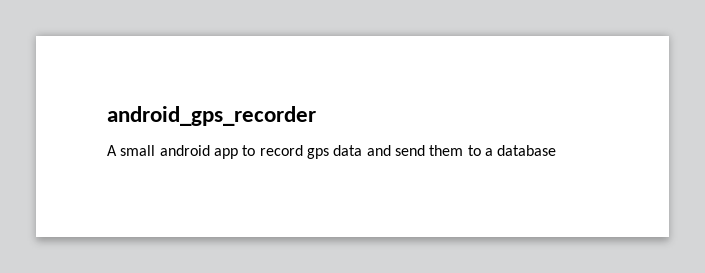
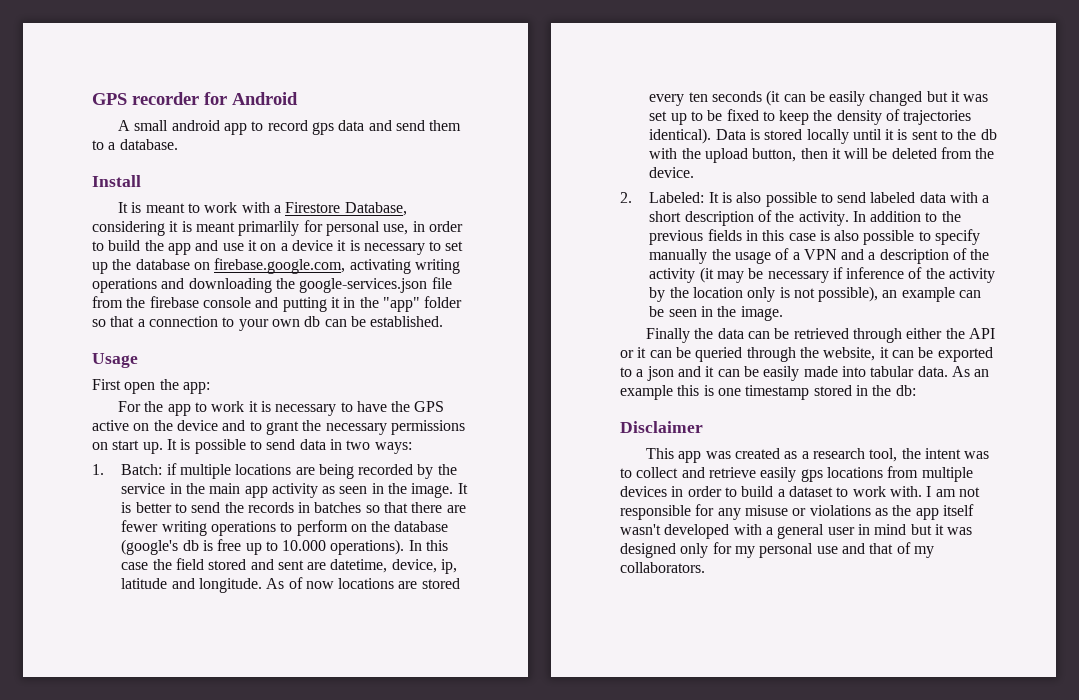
- android_gps_recorder
+ GPS recorder for Android
- A small android app to record gps data and send them to a database
+ A small android app to record gps data and send them to a database.
+ Install
+ It is meant to work with a Firestore Database, considering it is meant primarlily for personal use, in order to build the app and use it on a device it is necessary to set up the database on firebase.google.com, activating writing operations and downloading the google-services.json file from the firebase console and putting it in the "app" folder so that a connection to your own db can be established.
+ Usage
+ First open the app:
+ For the app to work it is necessary to have the GPS active on the device and to grant the necessary permissions on start up. It is possible to send data in two ways:
+ 1. Batch: if multiple locations are being recorded by the service in the main app activity as seen in the image. It is better to send the records in batches so that there are fewer writing operations to perform on the database (google's db is free up to 10.000 operations). In this case the field stored and sent are datetime, device, ip, latitude and longitude. As of now locations are stored every ten seconds (it can be easily changed but it was set up to be fixed to keep the density of trajectories identical). Data is stored locally until it is sent to the db with the upload button, then it will be deleted from the device.
+ 2. Labeled: It is also possible to send labeled data with a short description of the activity. In addition to the previous fields in this case is also possible to specify manually the usage of a VPN and a description of the activity (it may be necessary if inference of the activity by the location only is not possible), an example can be seen in the image.
+ Finally the data can be retrieved through either the API or it can be queried through the website, it can be exported to a json and it can be easily made into tabular data. As an example this is one timestamp stored in the db:
+ Disclaimer
+ This app was created as a research tool, the intent was to collect and retrieve easily gps locations from multiple devices in order to build a dataset to work with. I am not responsible for any misuse or violations as the app itself wasn't developed with a general user in mind but it was designed only for my personal use and that of my collaborators.

